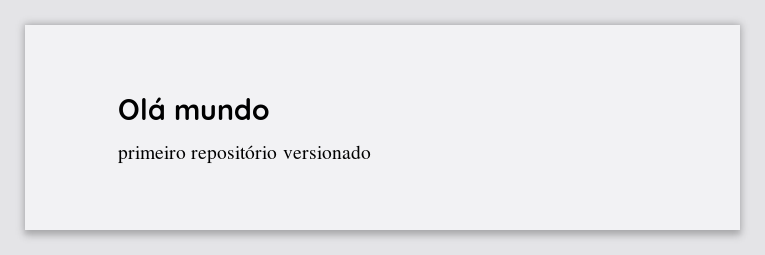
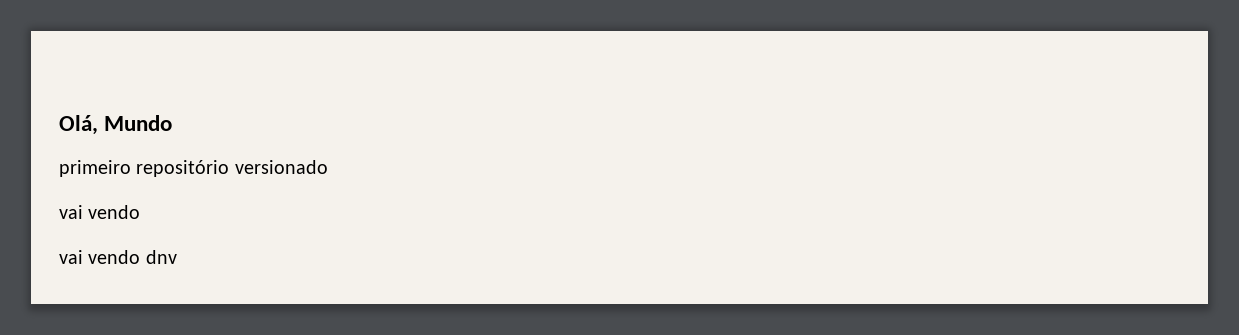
- Olá mundo
+ Olá, Mundo
  primeiro repositório versionado
+ vai vendo
+ vai vendo dnv

